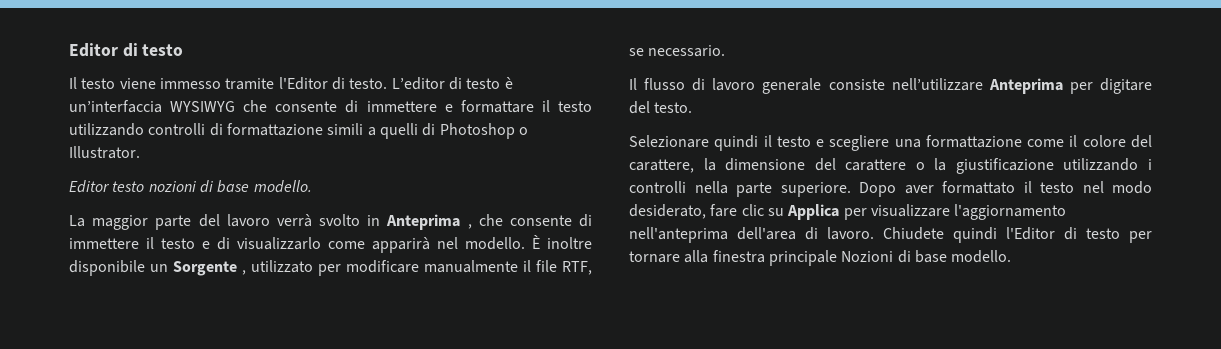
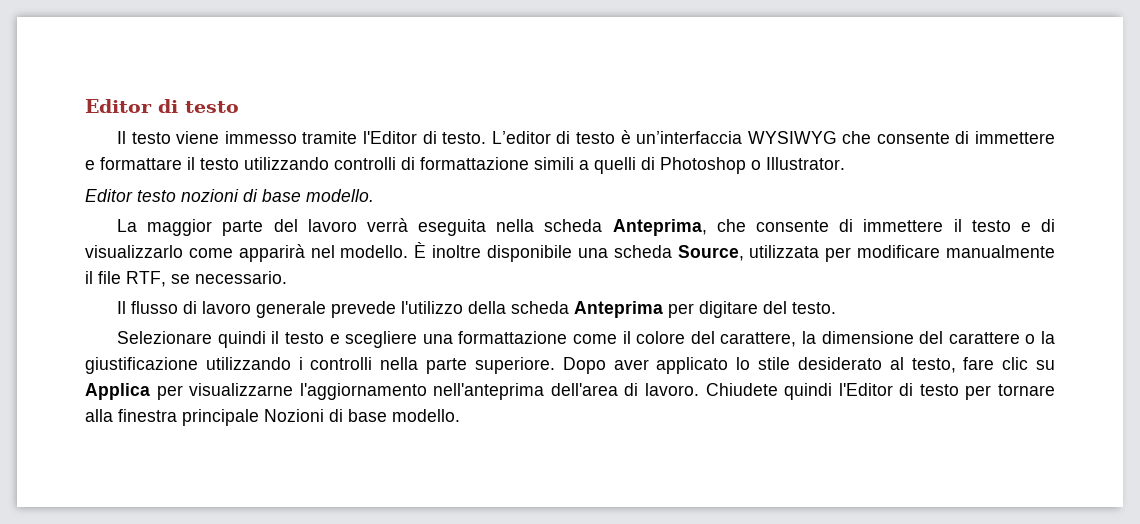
- La maggior parte del lavoro verrà svolto in Anteprima , che consente di immettere il testo e di visualizzarlo come apparirà nel modello.
+ La maggior parte del lavoro verrà eseguita nella scheda Anteprima, che consente di immettere il testo e di visualizzarlo come apparirà nel modello.
- È inoltre disponibile un Sorgente , utilizzato per modificare manualmente il file RTF, se necessario.
+ È inoltre disponibile una scheda Source, utilizzata per modificare manualmente il file RTF, se necessario.
- Il flusso di lavoro generale consiste nell’utilizzare Anteprima per digitare del testo.
+ Il flusso di lavoro generale prevede l'utilizzo della scheda Anteprima per digitare del testo.
- Dopo aver formattato il testo nel modo desiderato, fare clic su Applica per visualizzare l'aggiornamento nell'anteprima dell'area di lavoro.
+ Dopo aver applicato lo stile desiderato al testo, fare clic su Applica per visualizzarne l'aggiornamento nell'anteprima dell'area di lavoro.

